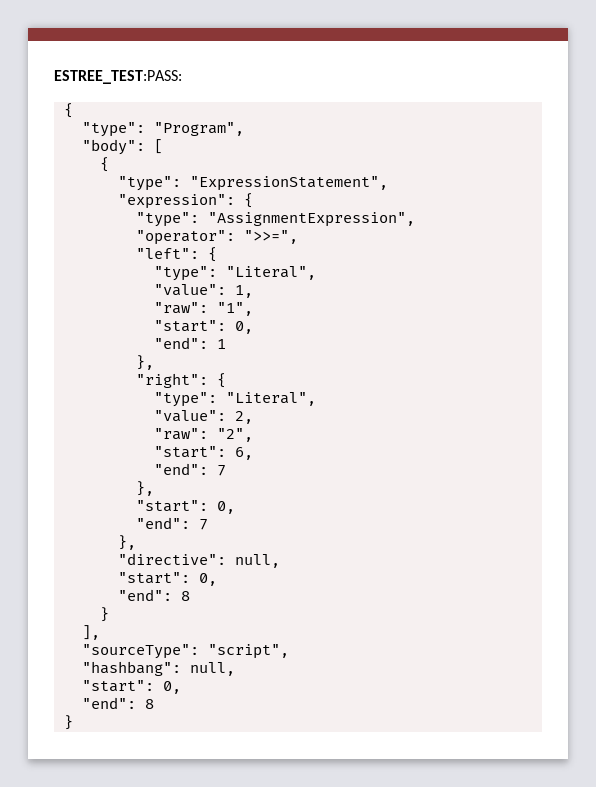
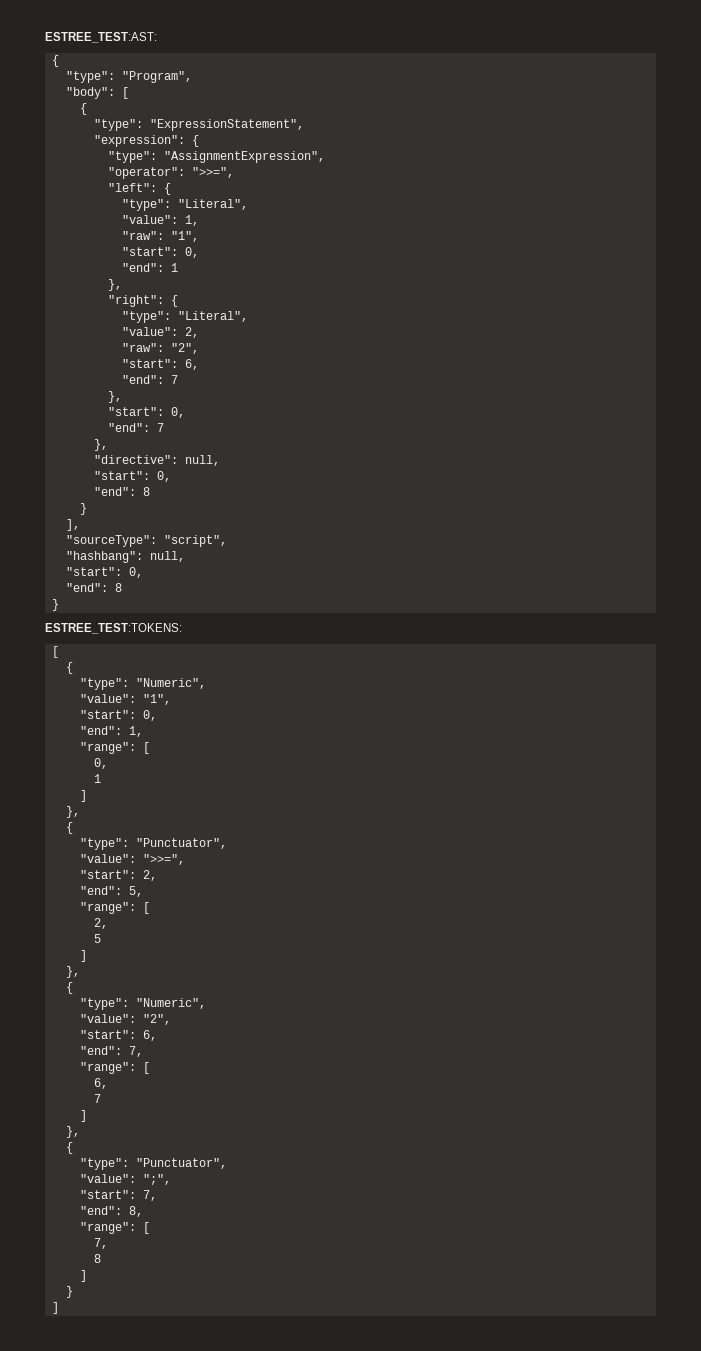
- ESTREE_TEST:PASS:
+ ESTREE_TEST:AST:
+ ESTREE_TEST:TOKENS:
+ [
+ {
+ "type": "Numeric",
+ "value": "1",
+ "start": 0,
+ "end": 1,
+ "range": [
+ 0,
+ 1
+ ]
+ },
+ {
+ "type": "Punctuator",
+ "value": ">>=",
+ "start": 2,
+ "end": 5,
+ "range": [
+ 2,
+ 5
+ ]
+ },
+ {
+ "type": "Numeric",
+ "value": "2",
+ "start": 6,
+ "end": 7,
+ "range": [
+ 6,
+ 7
+ ]
+ },
+ {
+ "type": "Punctuator",
+ "value": ";",
+ "start": 7,
+ "end": 8,
+ "range": [
+ 7,
+ 8
+ ]
+ }
+ ]

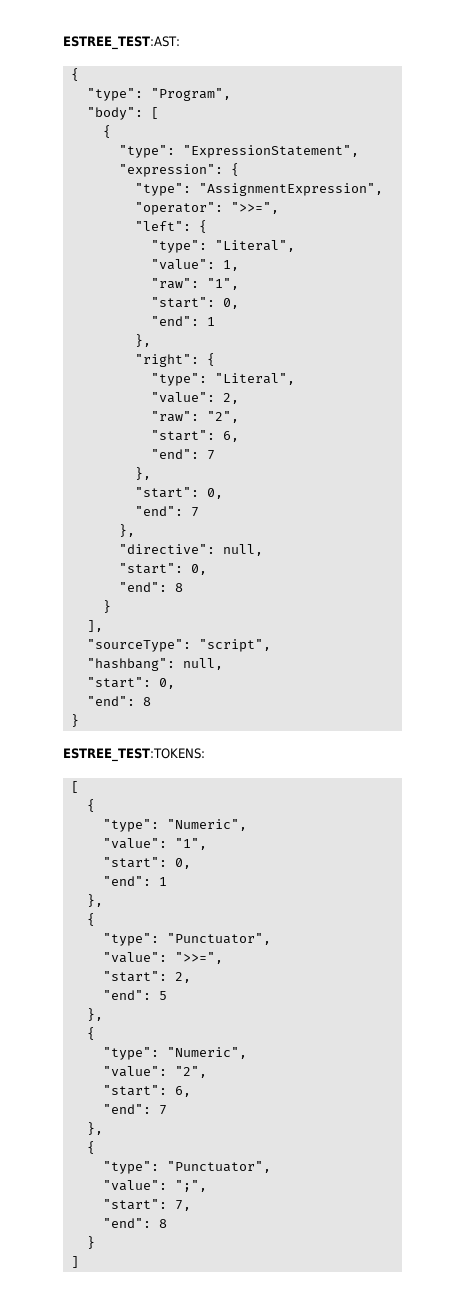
  "value": "1",
  "start": 0,
- "end": 1,
- "range": [
- 0,
- 1
- ]
+ "end": 1
- "end": 5,
- "range": [
- 2,
- 5
- ]
+ "end": 5
  "value": "2",
  "start": 6,
- "end": 7,
- "range": [
- 6,
- 7
- ]
+ "end": 7
  "start": 7,
- "end": 8,
- "range": [
- 7,
- 8
- ]
+ "end": 8

